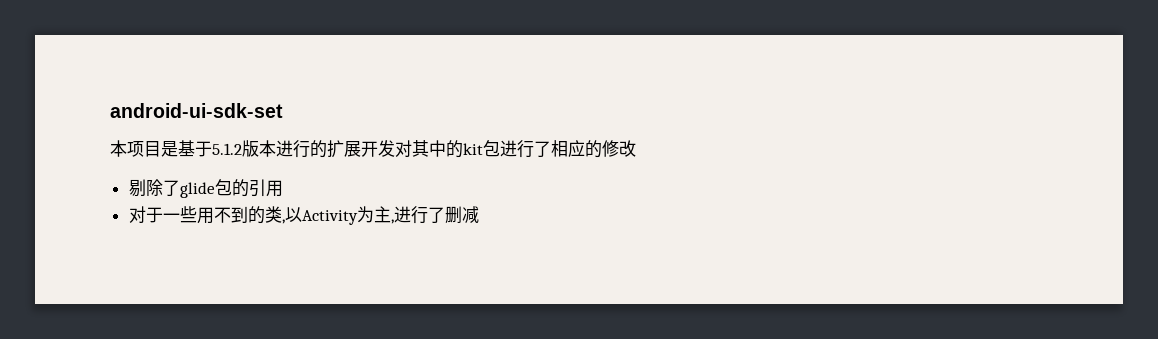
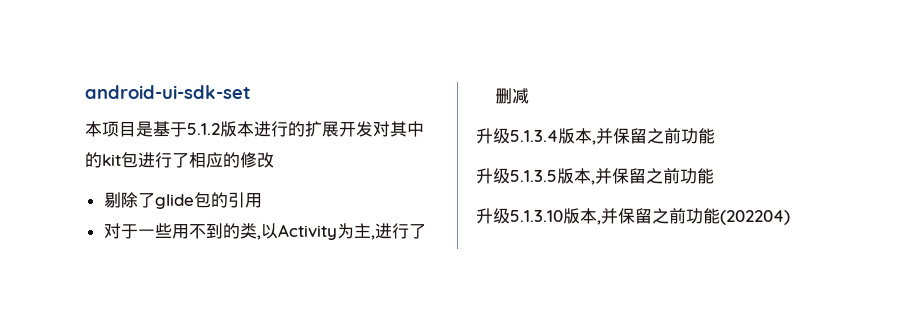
+ 升级5.1.3.4版本,并保留之前功能
+ 升级5.1.3.5版本,并保留之前功能
+ 升级5.1.3.10版本,并保留之前功能(202204)

